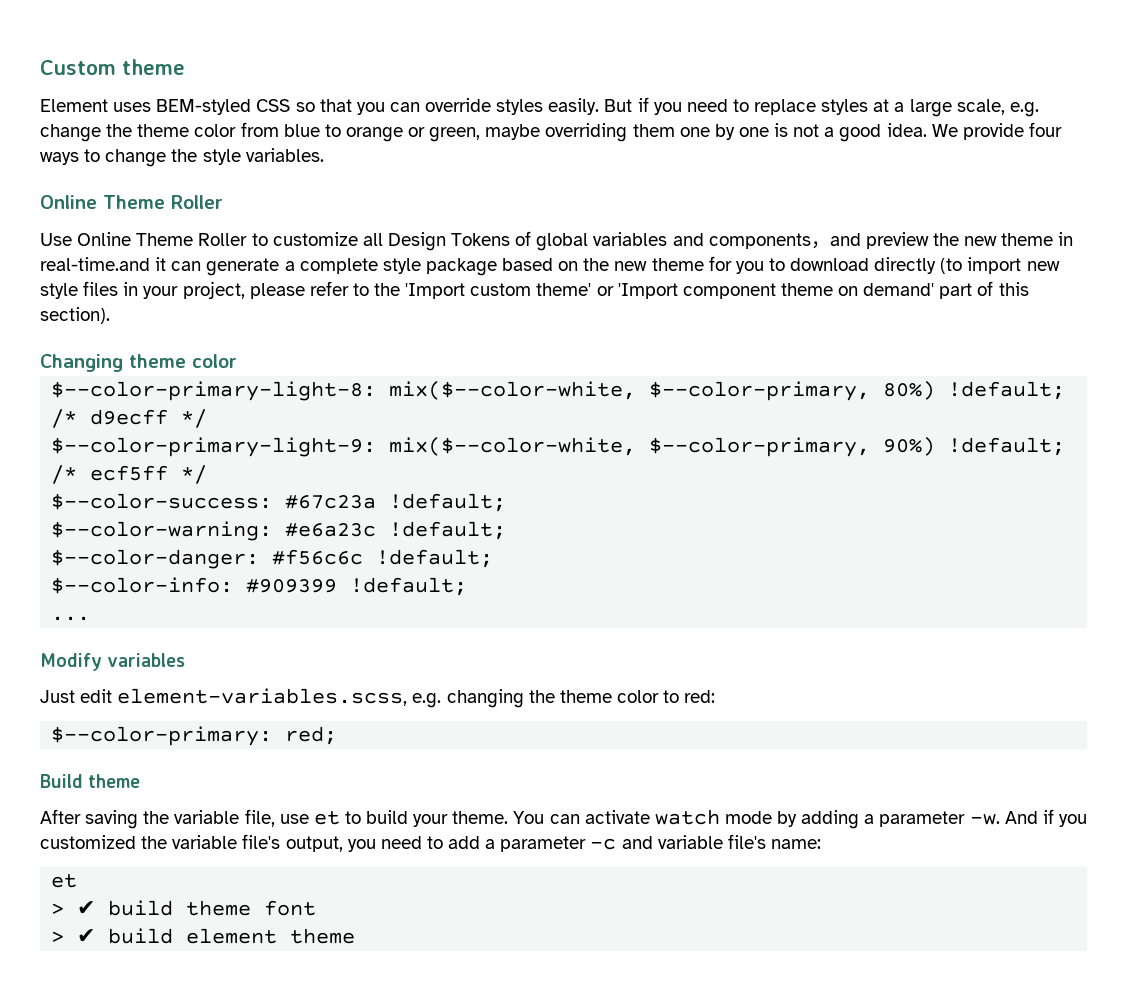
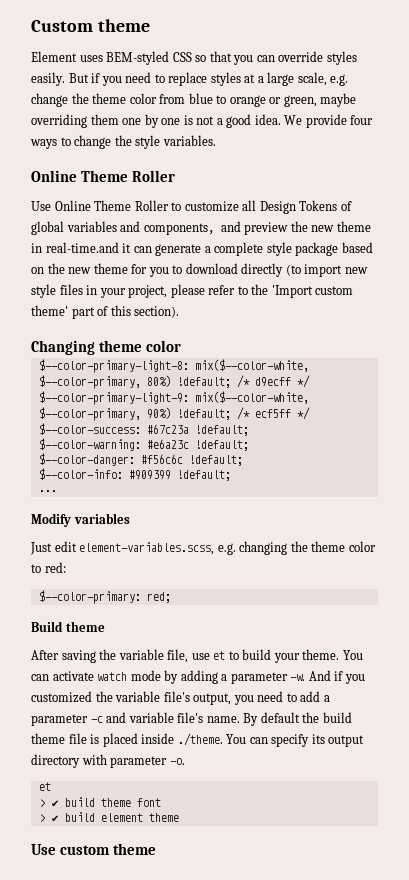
- Use Online Theme Roller to customize all Design Tokens of global variables and components，and preview the new theme in real-time.and it can generate a complete style package based on the new theme for you to download directly (to import new style files in your project, please refer to the 'Import custom theme' or 'Import component theme on demand' part of this section).
+ Use Online Theme Roller to customize all Design Tokens of global variables and components，and preview the new theme in real-time.and it can generate a complete style package based on the new theme for you to download directly (to import new style files in your project, please refer to the 'Import custom theme' part of this section).
- And if you customized the variable file's output, you need to add a parameter -c and variable file's name:
+ And if you customized the variable file's output, you need to add a parameter -c and variable file's name. By default the build theme file is placed inside ./theme. You can specify its output directory with parameter -o.
+ Use custom theme

